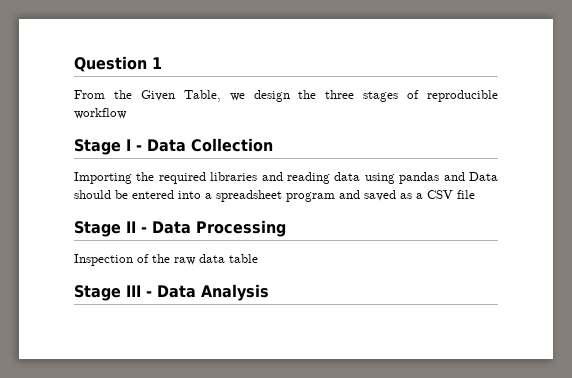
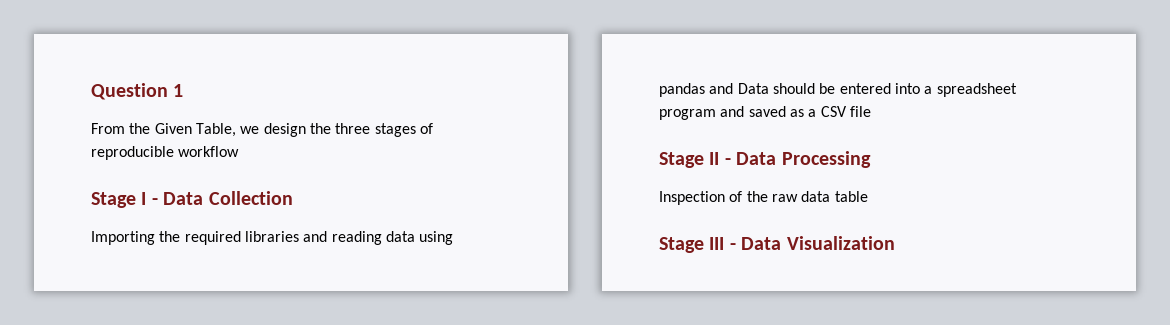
- Stage III - Data Analysis
+ Stage III - Data Visualization

